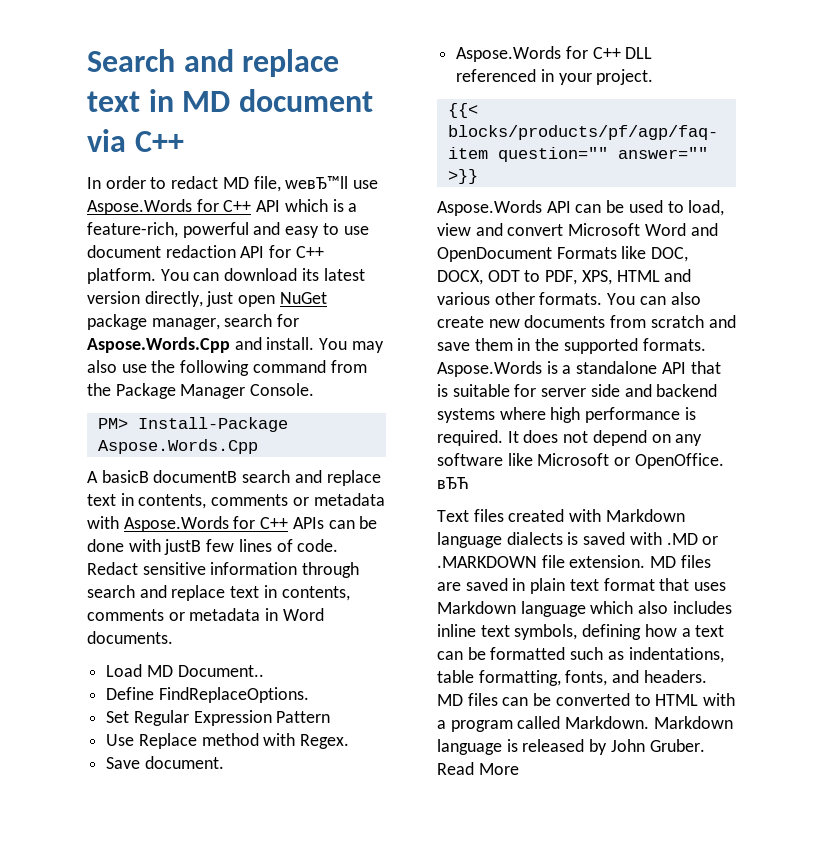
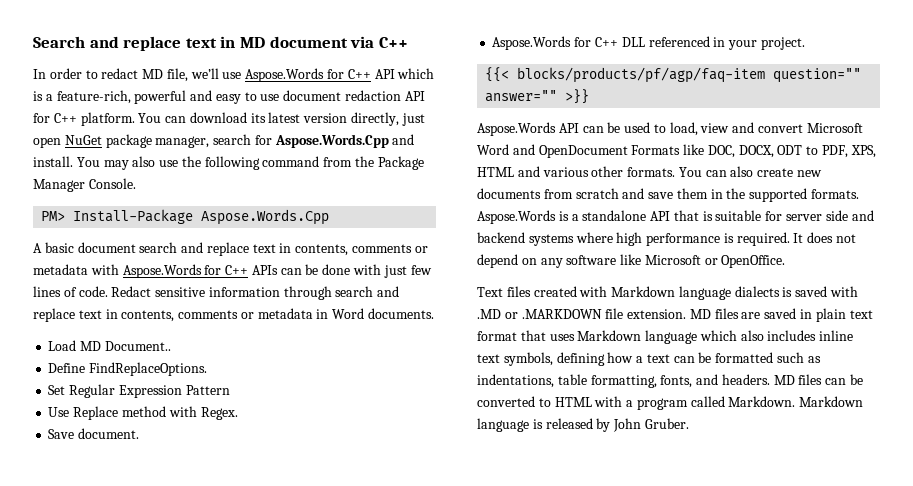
- In order to redact MD file, weвЂ™ll use Aspose.Words for C++ API which is a feature-rich, powerful and easy to use document redaction API for C++ platform.
+ In order to redact MD file, we’ll use Aspose.Words for C++ API which is a feature-rich, powerful and easy to use document redaction API for C++ platform.
- A basicВ documentВ search and replace text in contents, comments or metadata with Aspose.Words for C++ APIs can be done with justВ few lines of code.
+ A basic document search and replace text in contents, comments or metadata with Aspose.Words for C++ APIs can be done with just few lines of code.
- It does not depend on any software like Microsoft or OpenOffice. вЂЋ
+ It does not depend on any software like Microsoft or OpenOffice.
- Read More

